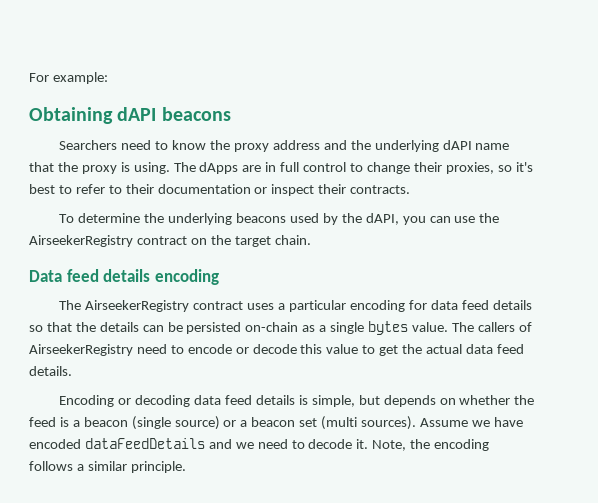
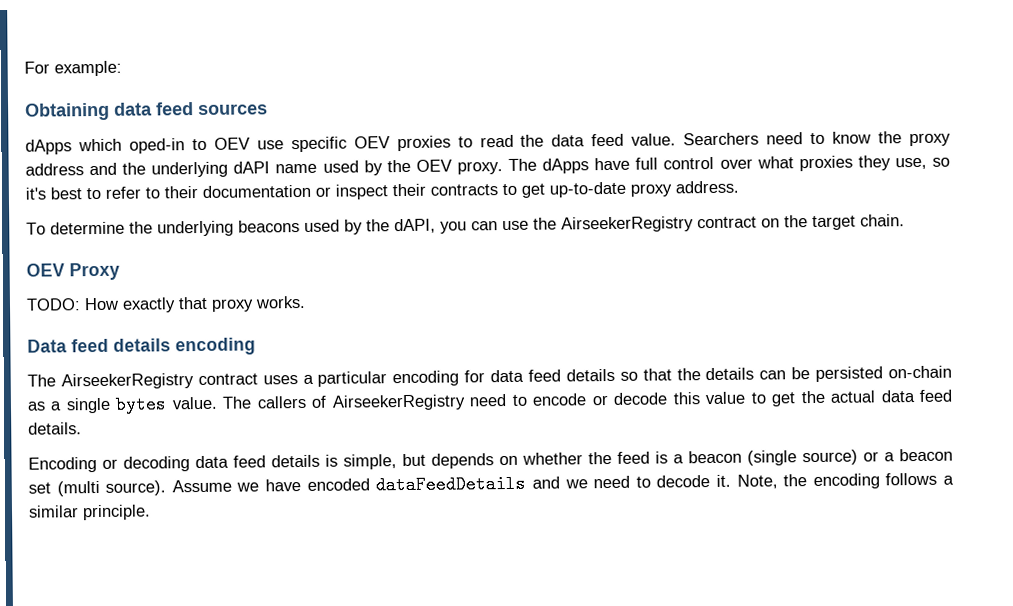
- Obtaining dAPI beacons
- Searchers need to know the proxy address and the underlying dAPI name that the proxy is using. The dApps are in full control to change their proxies, so it's best to refer to their documentation or inspect their contracts.
+ Obtaining data feed sources
+ dApps which oped-in to OEV use specific OEV proxies to read the data feed value. Searchers need to know the proxy address and the underlying dAPI name used by the OEV proxy. The dApps have full control over what proxies they use, so it's best to refer to their documentation or inspect their contracts to get up-to-date proxy address.
+ OEV Proxy
+ TODO: How exactly that proxy works.
- Encoding or decoding data feed details is simple, but depends on whether the feed is a beacon (single source) or a beacon set (multi sources).
+ Encoding or decoding data feed details is simple, but depends on whether the feed is a beacon (single source) or a beacon set (multi source).

